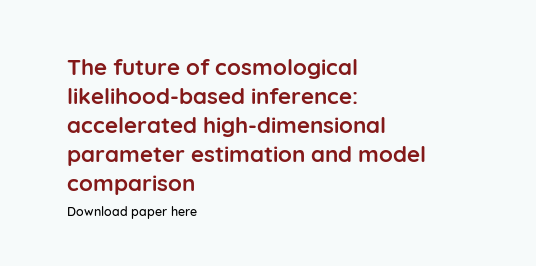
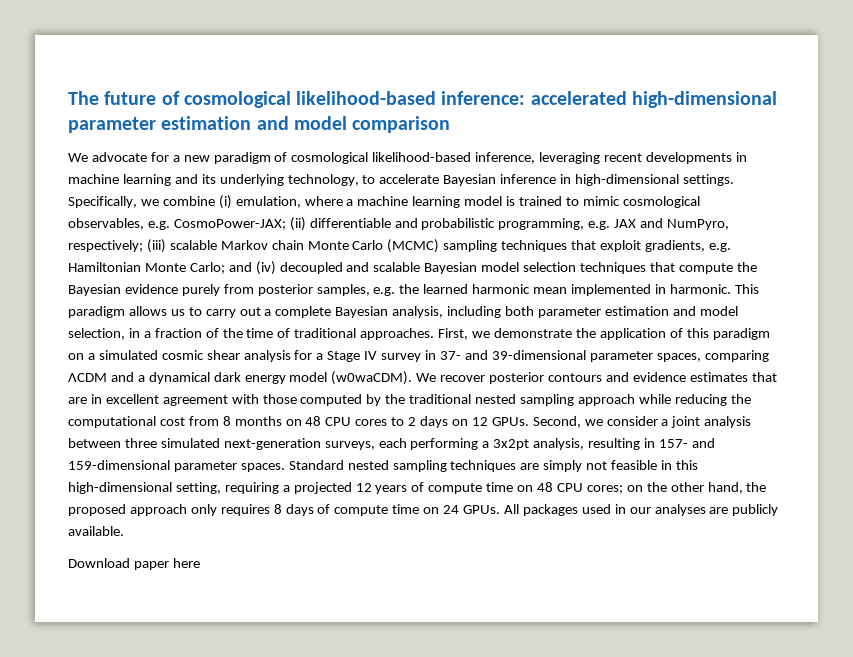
+ We advocate for a new paradigm of cosmological likelihood-based inference, leveraging recent developments in machine learning and its underlying technology, to accelerate Bayesian inference in high-dimensional settings. Specifically, we combine (i) emulation, where a machine learning model is trained to mimic cosmological observables, e.g. CosmoPower-JAX; (ii) differentiable and probabilistic programming, e.g. JAX and NumPyro, respectively; (iii) scalable Markov chain Monte Carlo (MCMC) sampling techniques that exploit gradients, e.g. Hamiltonian Monte Carlo; and (iv) decoupled and scalable Bayesian model selection techniques that compute the Bayesian evidence purely from posterior samples, e.g. the learned harmonic mean implemented in harmonic. This paradigm allows us to carry out a complete Bayesian analysis, including both parameter estimation and model selection, in a fraction of the time of traditional approaches. First, we demonstrate the application of this paradigm on a simulated cosmic shear analysis for a Stage IV survey in 37- and 39-dimensional parameter spaces, comparing ΛCDM and a dynamical dark energy model (w0waCDM). We recover posterior contours and evidence estimates that are in excellent agreement with those computed by the traditional nested sampling approach while reducing the computational cost from 8 months on 48 CPU cores to 2 days on 12 GPUs. Second, we consider a joint analysis between three simulated next-generation surveys, each performing a 3x2pt analysis, resulting in 157- and 159-dimensional parameter spaces. Standard nested sampling techniques are simply not feasible in this high-dimensional setting, requiring a projected 12 years of compute time on 48 CPU cores; on the other hand, the proposed approach only requires 8 days of compute time on 24 GPUs. All packages used in our analyses are publicly available.

